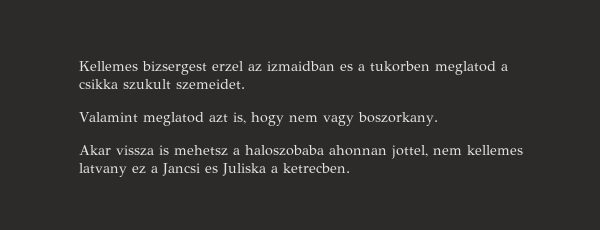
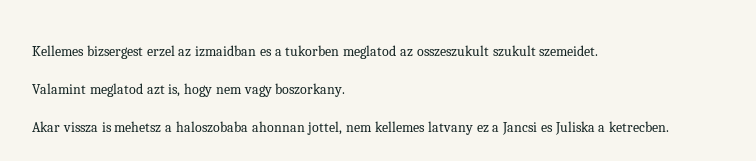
- Kellemes bizsergest erzel az izmaidban es a tukorben meglatod a csikka szukult szemeidet.
+ Kellemes bizsergest erzel az izmaidban es a tukorben meglatod az osszeszukult szukult szemeidet.

